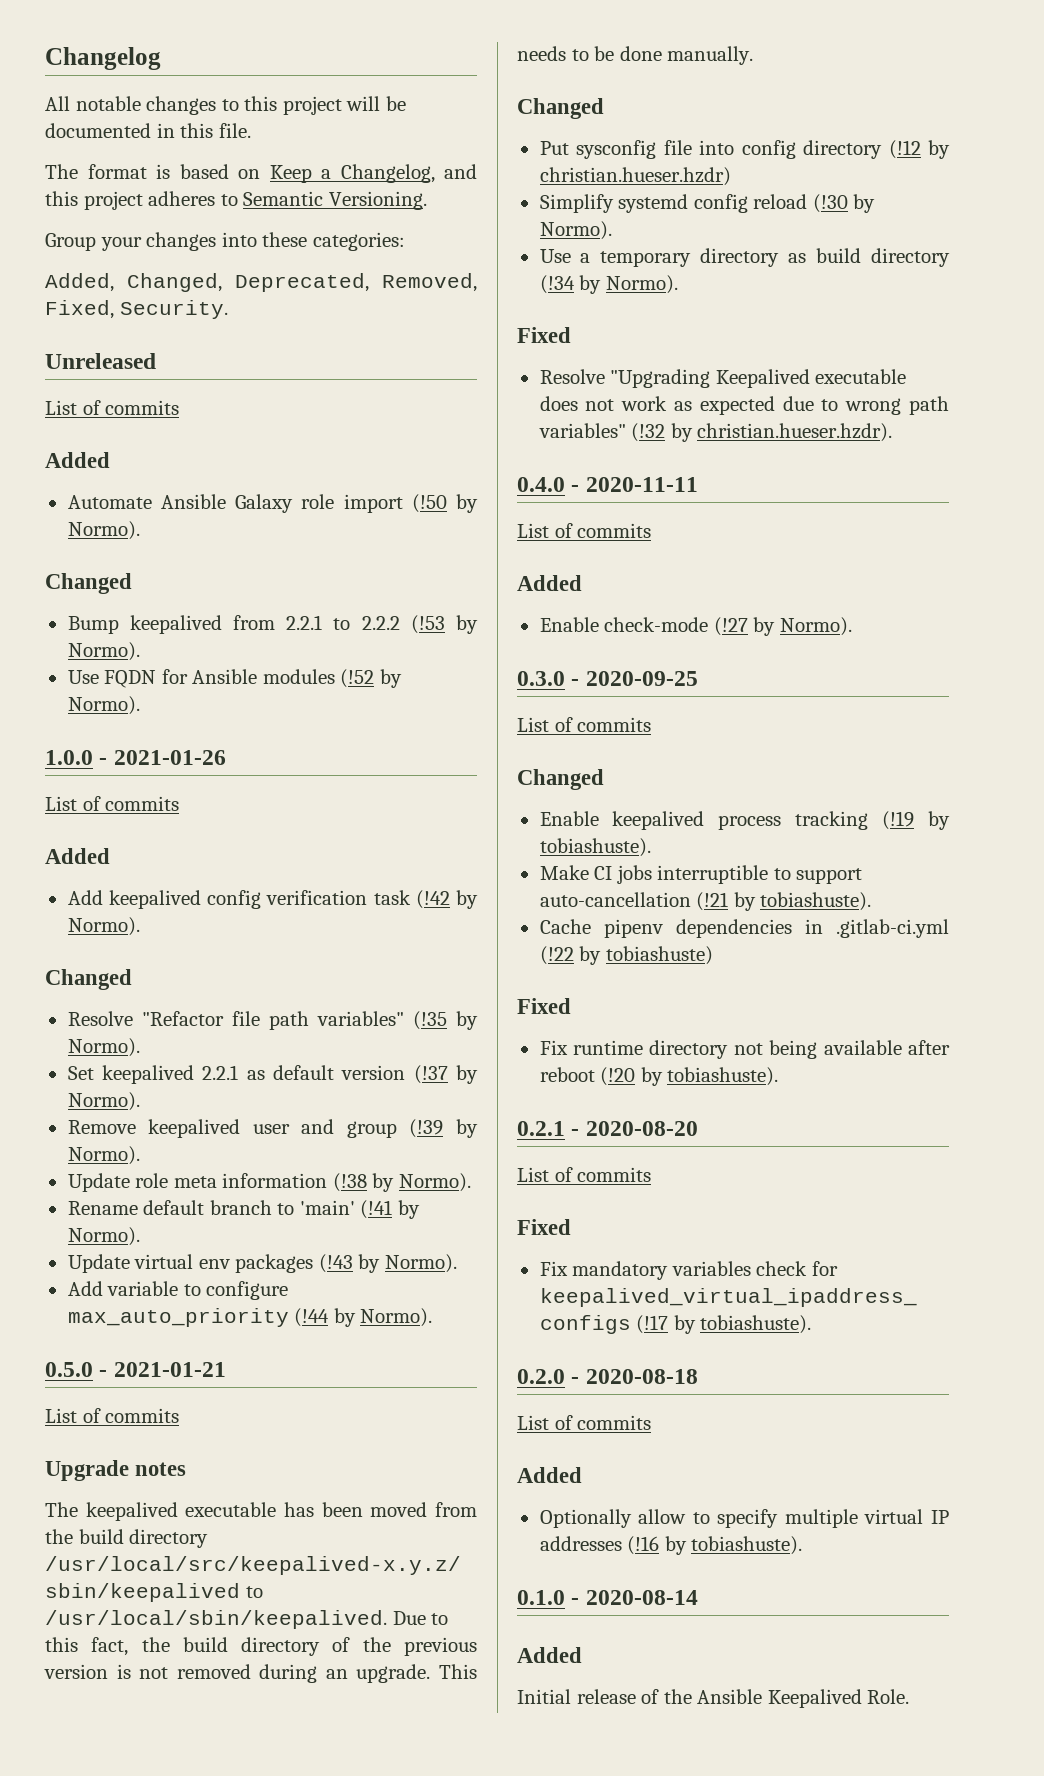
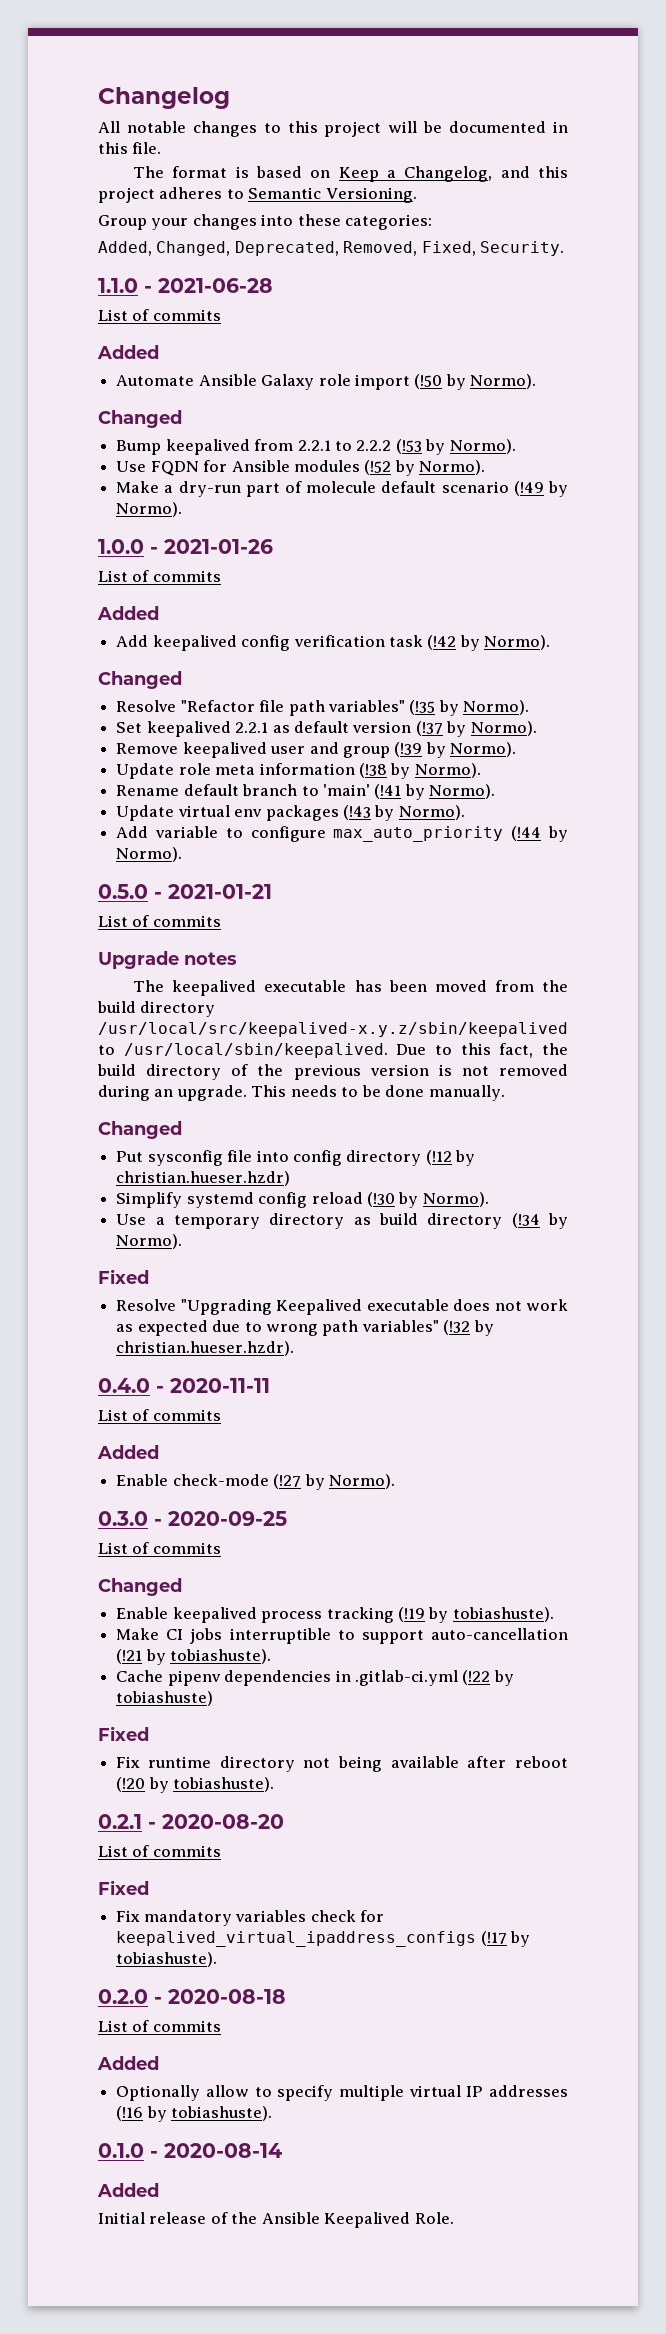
- Unreleased
+ 1.1.0 - 2021-06-28
+ Make a dry-run part of molecule default scenario (!49 by Normo).

